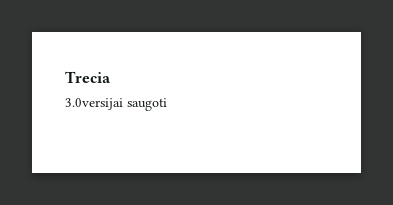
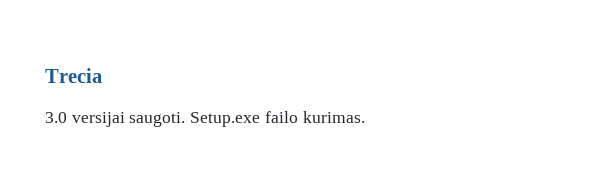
- 3.0versijai saugoti
+ 3.0 versijai saugoti. Setup.exe failo kurimas.

